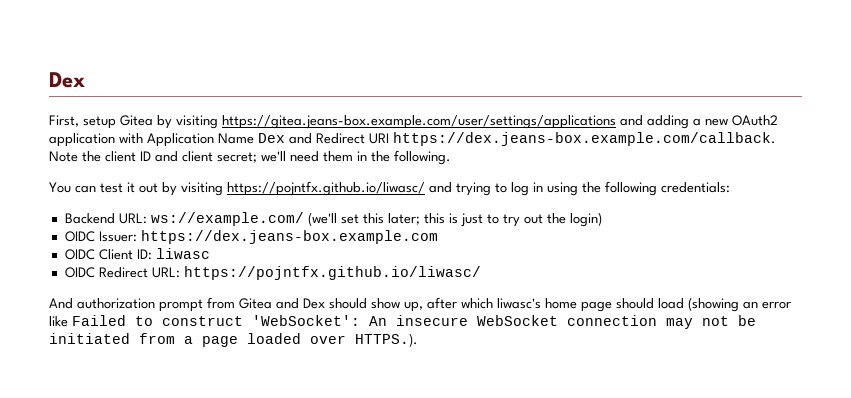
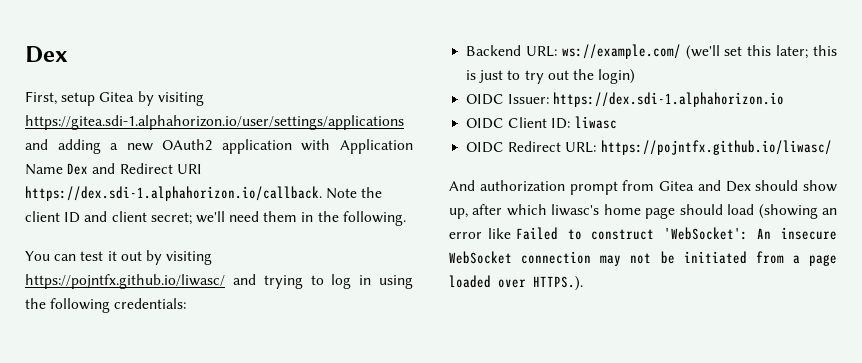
- First, setup Gitea by visiting https://gitea.jeans-box.example.com/user/settings/applications and adding a new OAuth2 application with Application Name Dex and Redirect URI https://dex.jeans-box.example.com/callback. Note the client ID and client secret; we'll need them in the following.
+ First, setup Gitea by visiting https://gitea.sdi-1.alphahorizon.io/user/settings/applications and adding a new OAuth2 application with Application Name Dex and Redirect URI https://dex.sdi-1.alphahorizon.io/callback. Note the client ID and client secret; we'll need them in the following.
- OIDC Issuer: https://dex.jeans-box.example.com
+ OIDC Issuer: https://dex.sdi-1.alphahorizon.io

